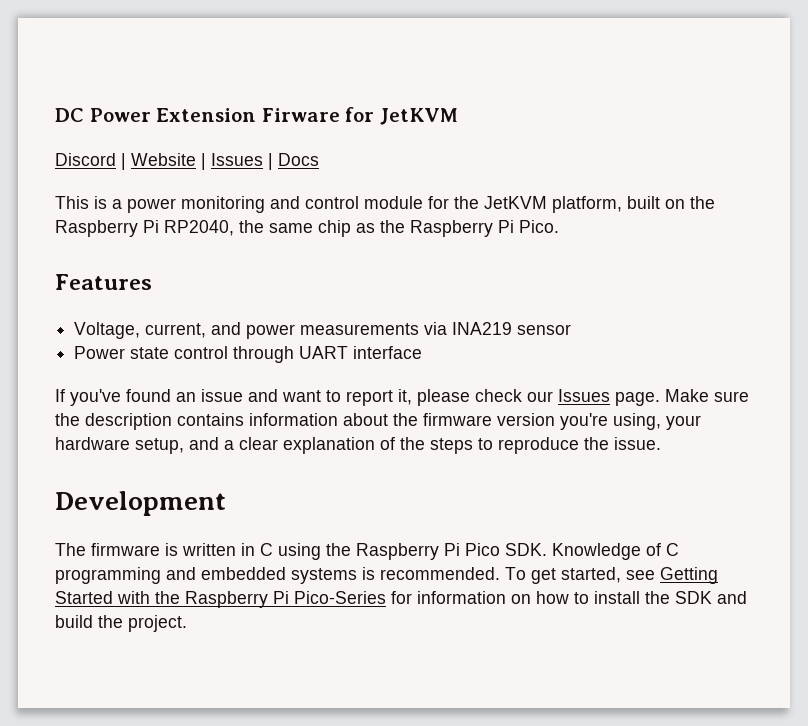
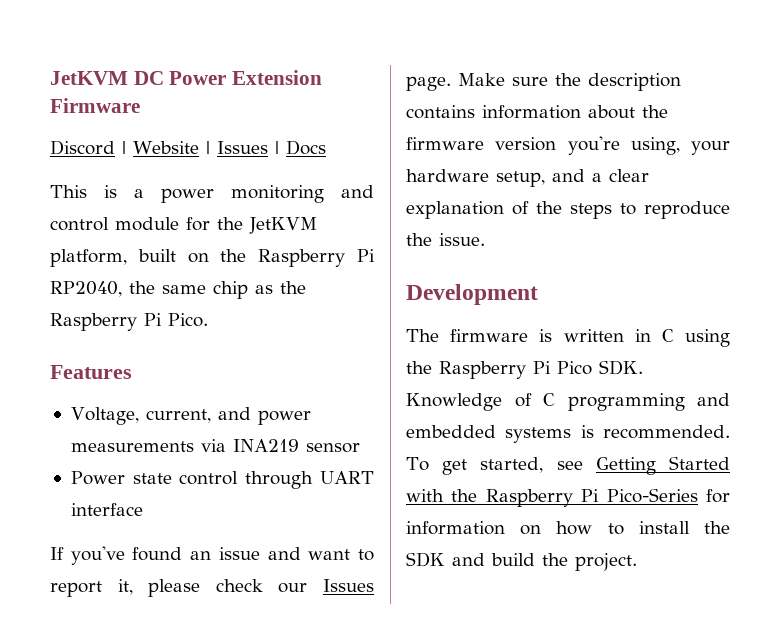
- DC Power Extension Firware for JetKVM
+ JetKVM DC Power Extension Firmware

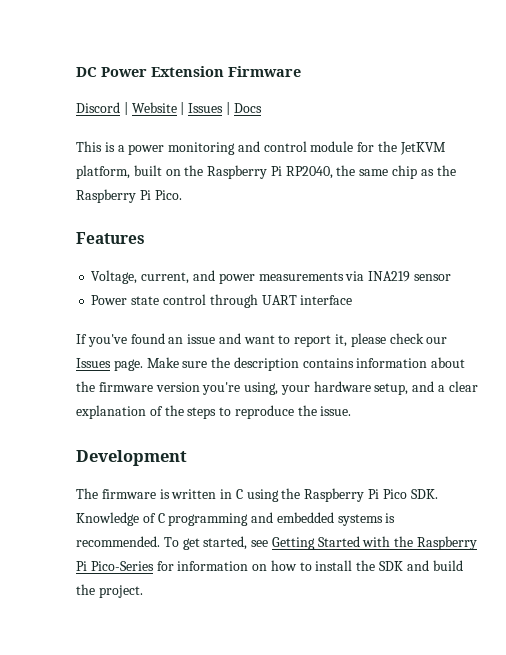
- JetKVM DC Power Extension Firmware
+ DC Power Extension Firmware

